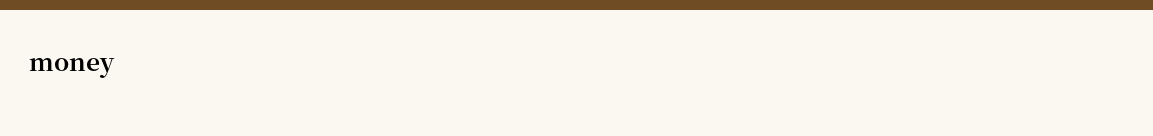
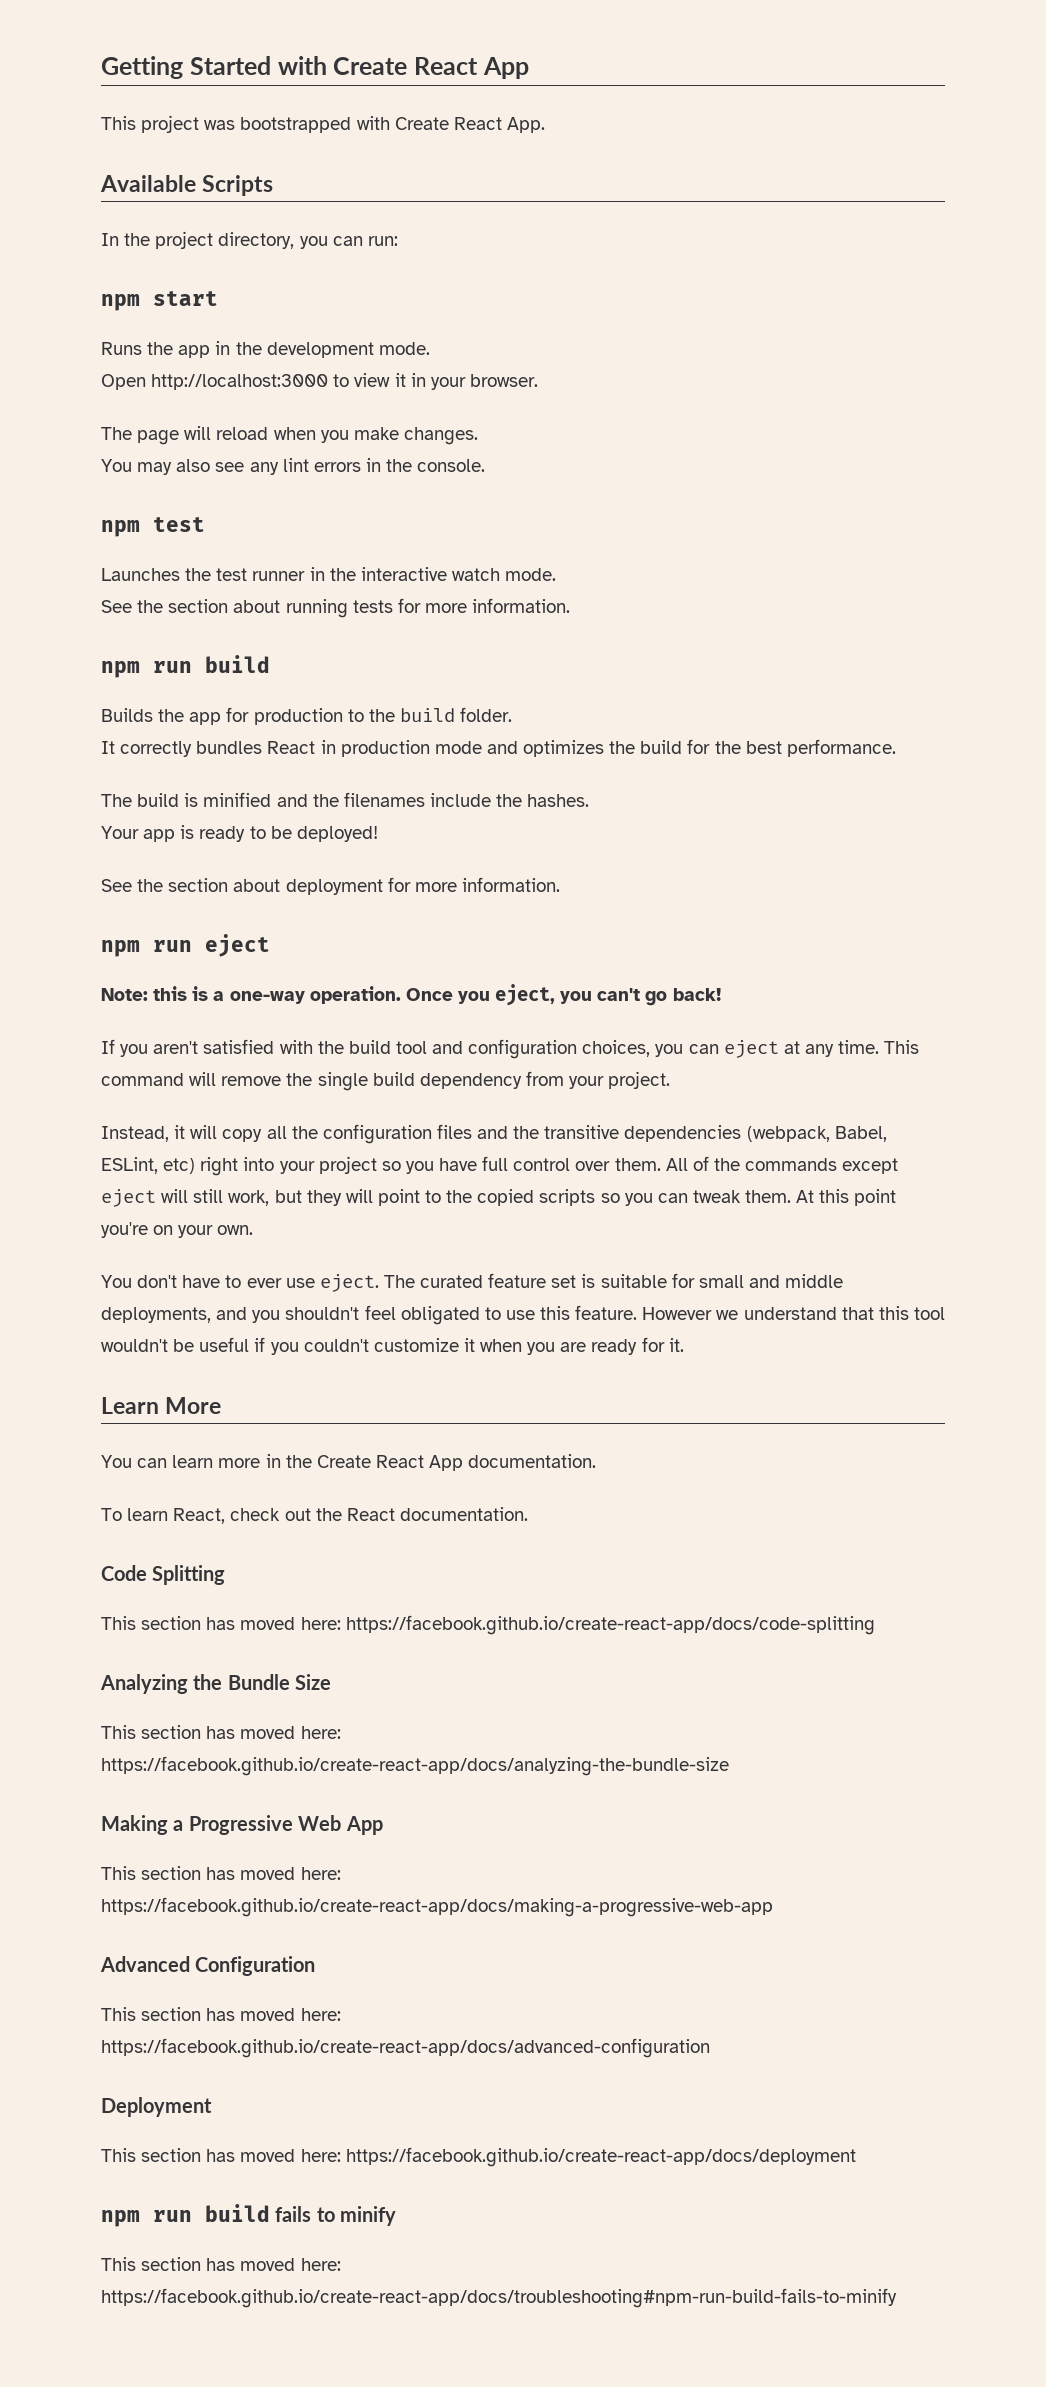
- money
+ Getting Started with Create React App
+ This project was bootstrapped with Create React App.
+ Available Scripts
+ In the project directory, you can run:
+ npm start
+ Runs the app in the development mode.
+ Open http://localhost:3000 to view it in your browser.
+ The page will reload when you make changes.
+ You may also see any lint errors in the console.
+ npm test
+ Launches the test runner in the interactive watch mode.
+ See the section about running tests for more information.
+ npm run build
+ Builds the app for production to the build folder.
+ It correctly bundles React in production mode and optimizes the build for the best performance.
+ The build is minified and the filenames include the hashes.
+ Your app is ready to be deployed!
+ See the section about deployment for more information.
+ npm run eject
+ Note: this is a one-way operation. Once you eject, you can't go back!
+ If you aren't satisfied with the build tool and configuration choices, you can eject at any time. This command will remove the single build dependency from your project.
+ Instead, it will copy all the configuration files and the transitive dependencies (webpack, Babel, ESLint, etc) right into your project so you have full control over them. All of the commands except eject will still work, but they will point to the copied scripts so you can tweak them. At this point you're on your own.
+ You don't have to ever use eject. The curated feature set is suitable for small and middle deployments, and you shouldn't feel obligated to use this feature. However we understand that this tool wouldn't be useful if you couldn't customize it when you are ready for it.
+ Learn More
+ You can learn more in the Create React App documentation.
+ To learn React, check out the React documentation.
+ Code Splitting
+ This section has moved here: https://facebook.github.io/create-react-app/docs/code-splitting
+ Analyzing the Bundle Size
+ This section has moved here: https://facebook.github.io/create-react-app/docs/analyzing-the-bundle-size
+ Making a Progressive Web App
+ This section has moved here: https://facebook.github.io/create-react-app/docs/making-a-progressive-web-app
+ Advanced Configuration
+ This section has moved here: https://facebook.github.io/create-react-app/docs/advanced-configuration
+ Deployment
+ This section has moved here: https://facebook.github.io/create-react-app/docs/deployment
+ npm run build fails to minify
+ This section has moved here: https://facebook.github.io/create-react-app/docs/troubleshooting#npm-run-build-fails-to-minify

